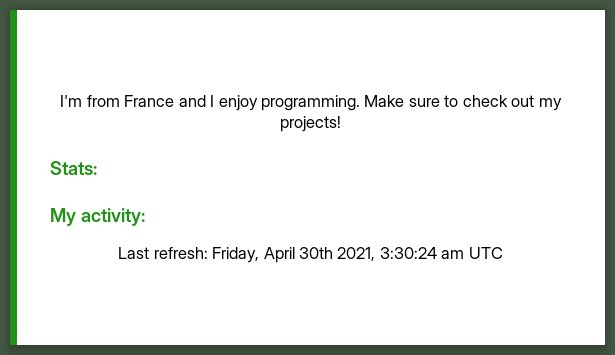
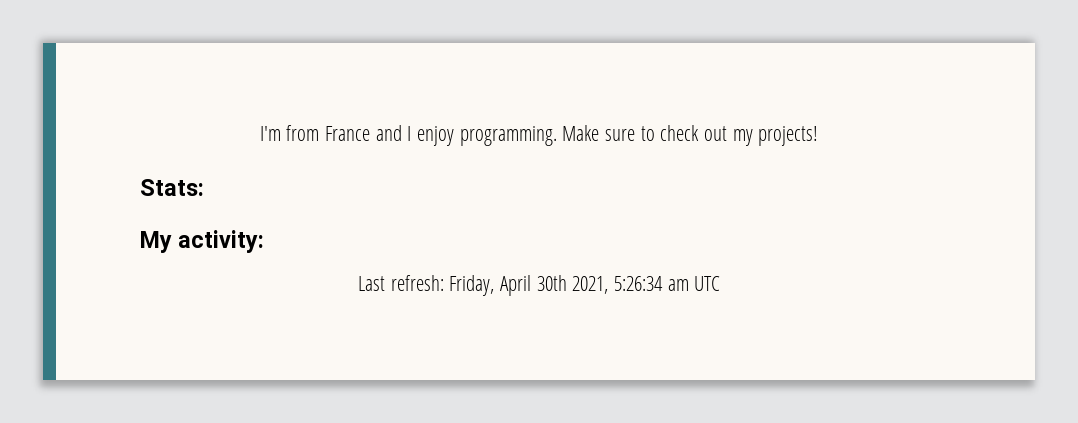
- Last refresh: Friday, April 30th 2021, 3:30:24 am UTC
+ Last refresh: Friday, April 30th 2021, 5:26:34 am UTC

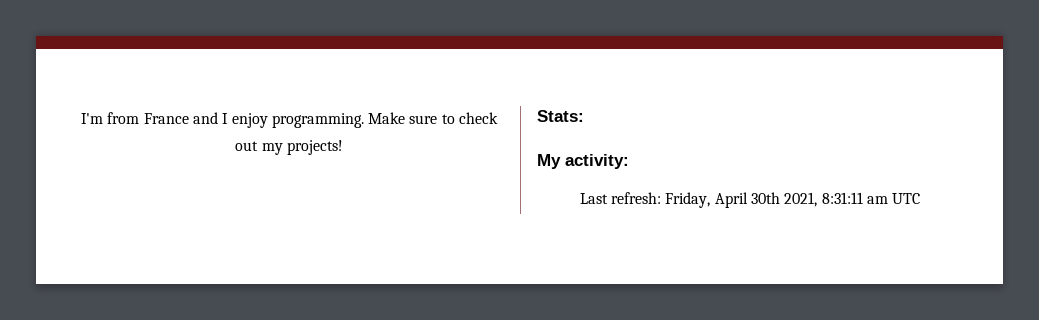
- Last refresh: Friday, April 30th 2021, 5:26:34 am UTC
+ Last refresh: Friday, April 30th 2021, 8:31:11 am UTC

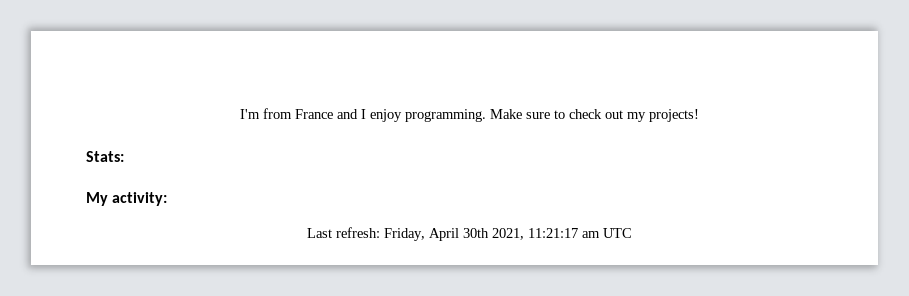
- Last refresh: Friday, April 30th 2021, 8:31:11 am UTC
+ Last refresh: Friday, April 30th 2021, 11:21:17 am UTC

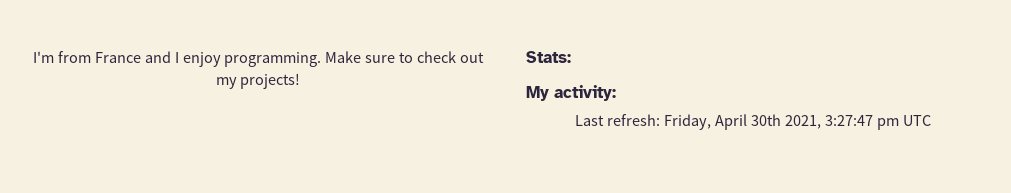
- Last refresh: Friday, April 30th 2021, 11:21:17 am UTC
+ Last refresh: Friday, April 30th 2021, 3:27:47 pm UTC

